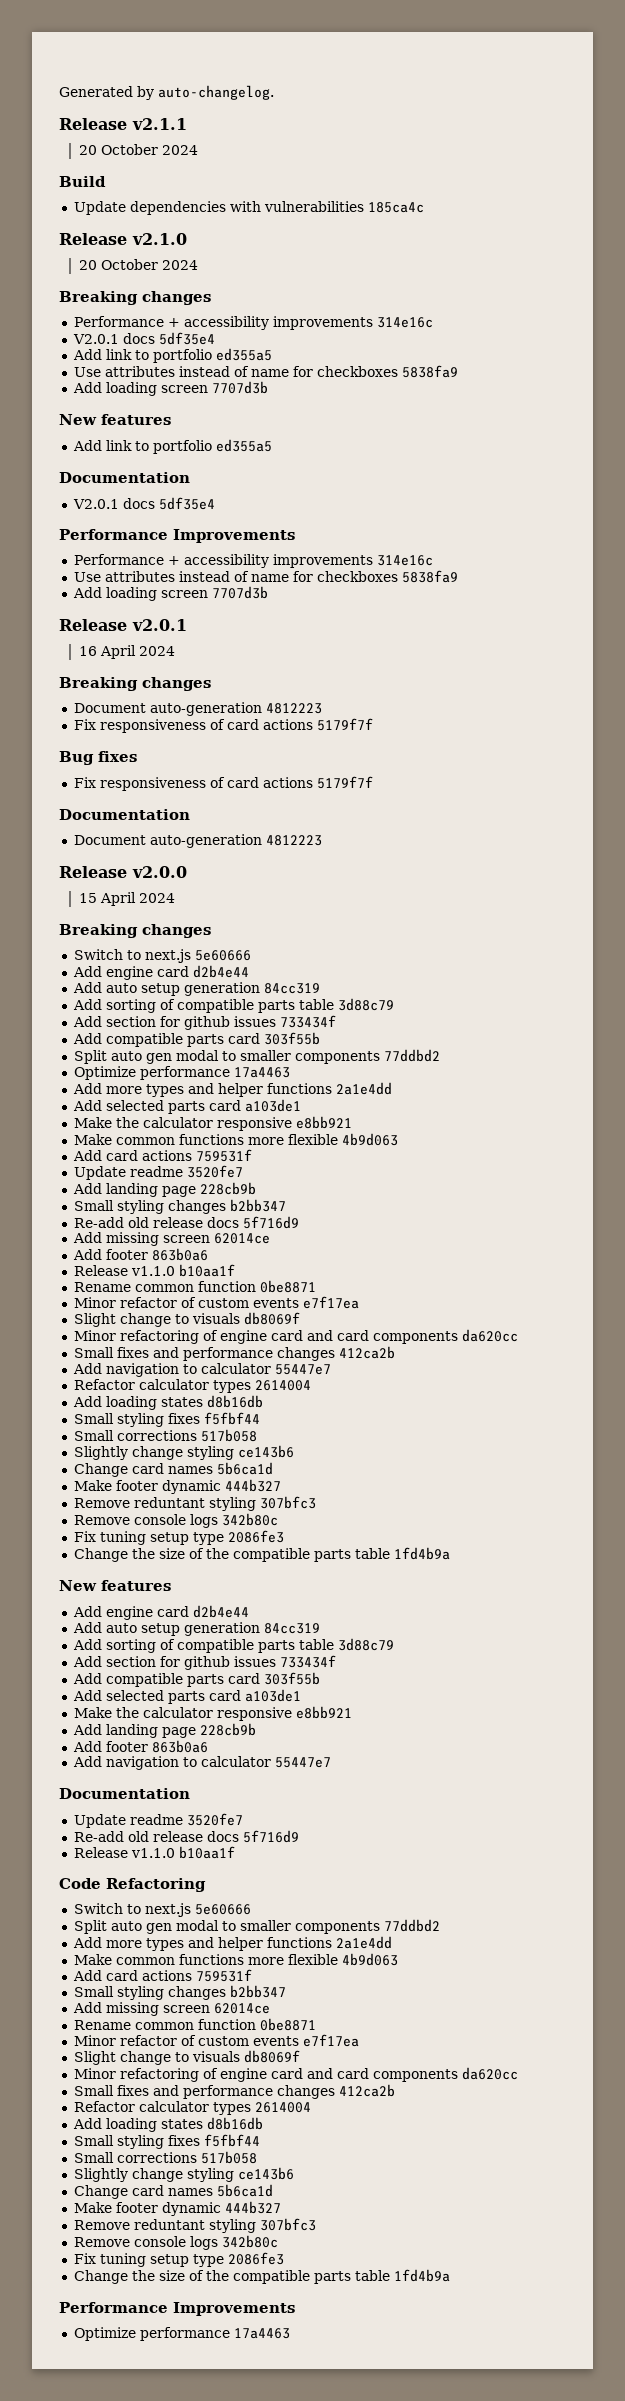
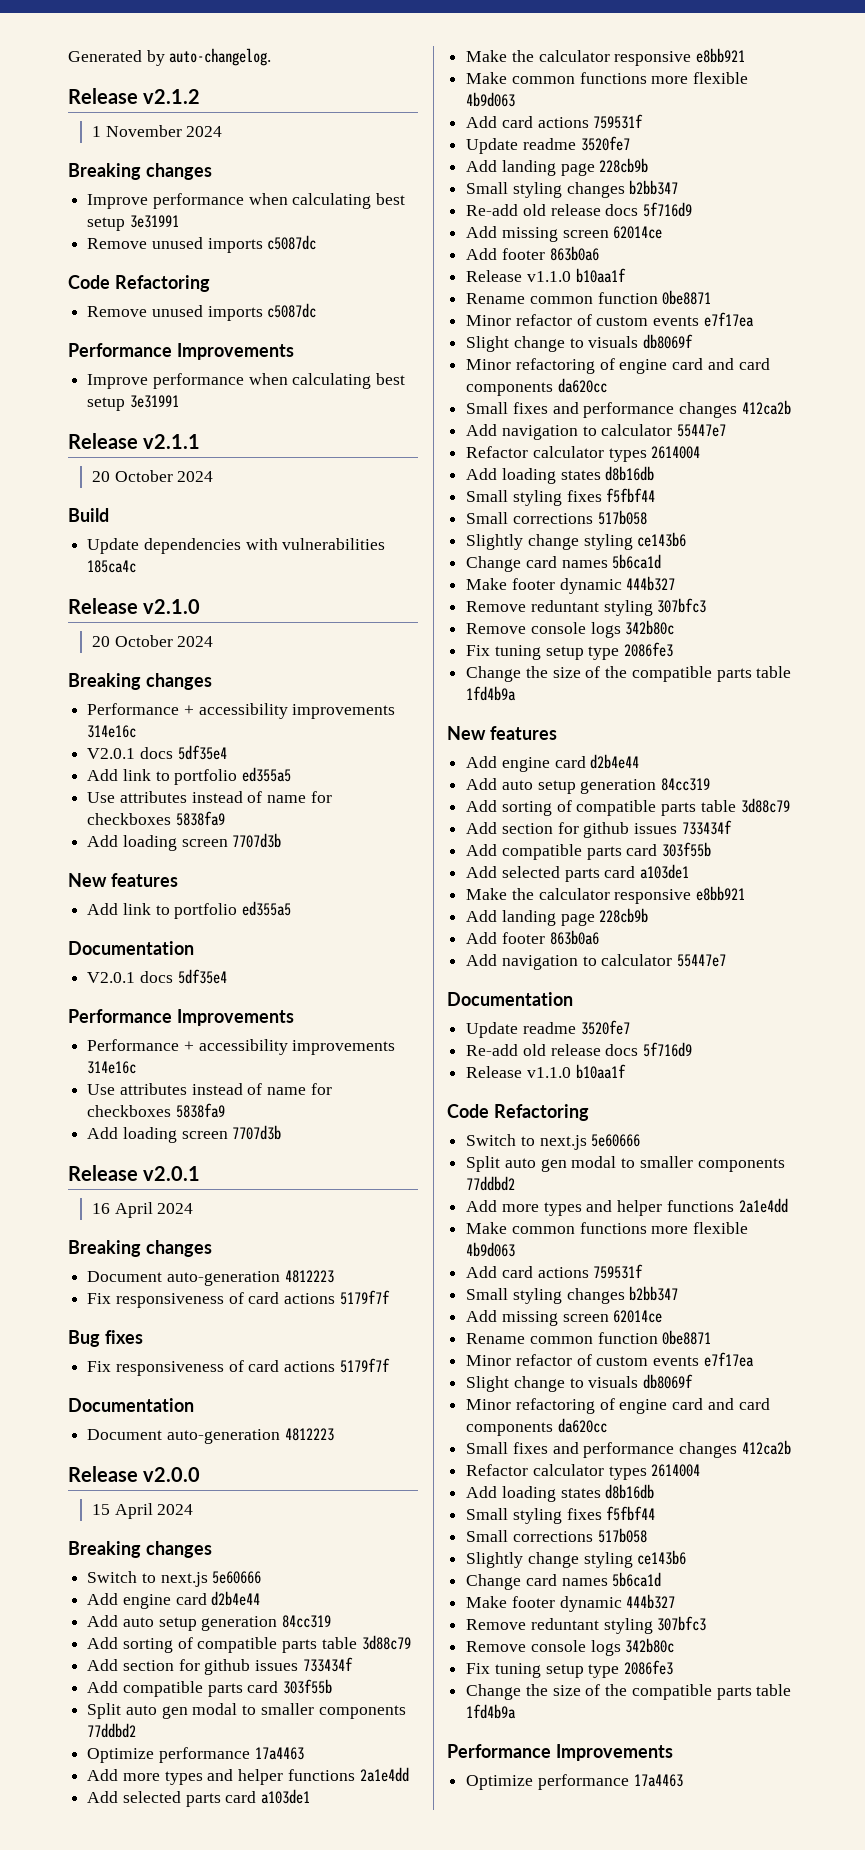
+ Release v2.1.2
+ 1 November 2024
+ Breaking changes
+ Improve performance when calculating best setup 3e31991
+ Remove unused imports c5087dc
+ Code Refactoring
+ Remove unused imports c5087dc
+ Performance Improvements
+ Improve performance when calculating best setup 3e31991

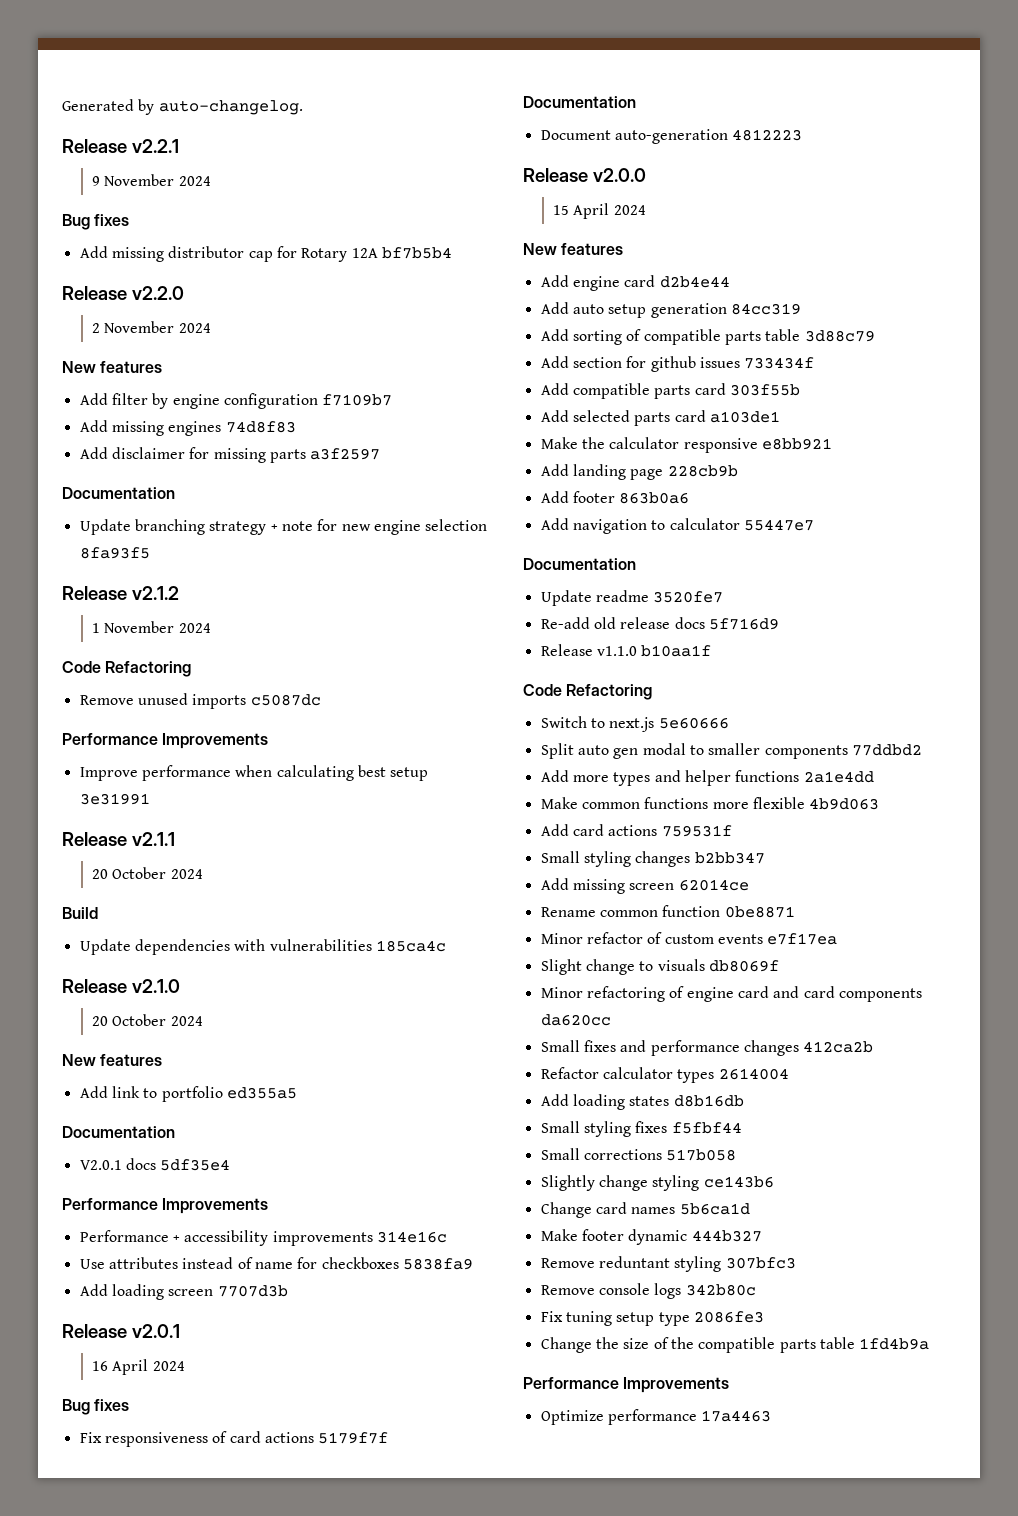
+ Release v2.2.1
+ 9 November 2024
+ Bug fixes
+ Add missing distributor cap for Rotary 12A bf7b5b4
+ Release v2.2.0
+ 2 November 2024
+ New features
+ Add filter by engine configuration f7109b7
+ Add missing engines 74d8f83
+ Add disclaimer for missing parts a3f2597
+ Documentation
+ Update branching strategy + note for new engine selection 8fa93f5
  1 November 2024
- Breaking changes
- Improve performance when calculating best setup 3e31991
- Remove unused imports c5087dc
  Release v2.1.0
  20 October 2024
- Breaking changes
- Performance + accessibility improvements 314e16c
- V2.0.1 docs 5df35e4
- Add link to portfolio ed355a5
- Use attributes instead of name for checkboxes 5838fa9
- Add loading screen 7707d3b
  16 April 2024
- Breaking changes
- Document auto-generation 4812223
- Fix responsiveness of card actions 5179f7f
  15 April 2024
- Breaking changes
- Switch to next.js 5e60666
- Add engine card d2b4e44
- Add auto setup generation 84cc319
- Add sorting of compatible parts table 3d88c79
- Add section for github issues 733434f
- Add compatible parts card 303f55b
- Split auto gen modal to smaller components 77ddbd2
- Optimize performance 17a4463
- Add more types and helper functions 2a1e4dd
- Add selected parts card a103de1
- Make the calculator responsive e8bb921
- Make common functions more flexible 4b9d063
- Add card actions 759531f
- Update readme 3520fe7
- Add landing page 228cb9b
- Small styling changes b2bb347
- Re-add old release docs 5f716d9
- Add missing screen 62014ce
- Add footer 863b0a6
- Release v1.1.0 b10aa1f
- Rename common function 0be8871
- Minor refactor of custom events e7f17ea
- Slight change to visuals db8069f
- Minor refactoring of engine card and card components da620cc
- Small fixes and performance changes 412ca2b
- Add navigation to calculator 55447e7
- Refactor calculator types 2614004
- Add loading states d8b16db
- Small styling fixes f5fbf44
- Small corrections 517b058
- Slightly change styling ce143b6
- Change card names 5b6ca1d
- Make footer dynamic 444b327
- Remove reduntant styling 307bfc3
- Remove console logs 342b80c
- Fix tuning setup type 2086fe3
- Change the size of the compatible parts table 1fd4b9a

